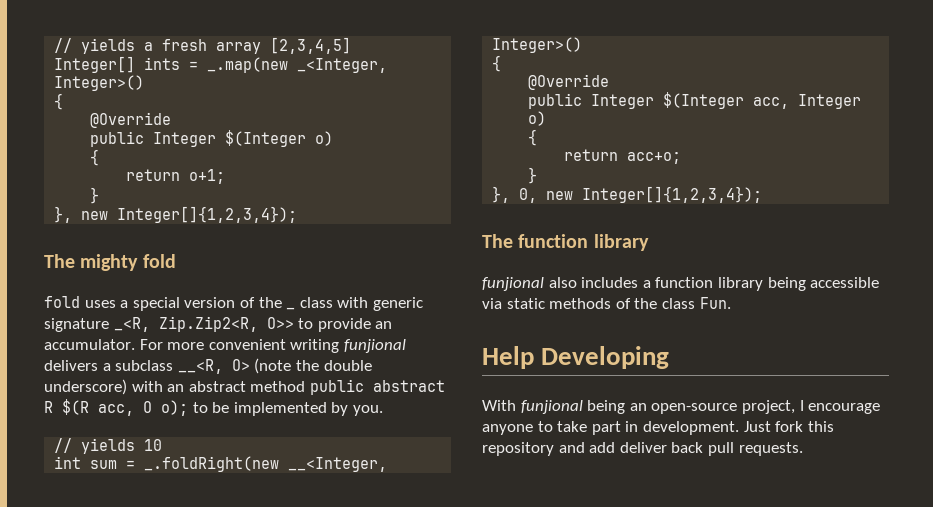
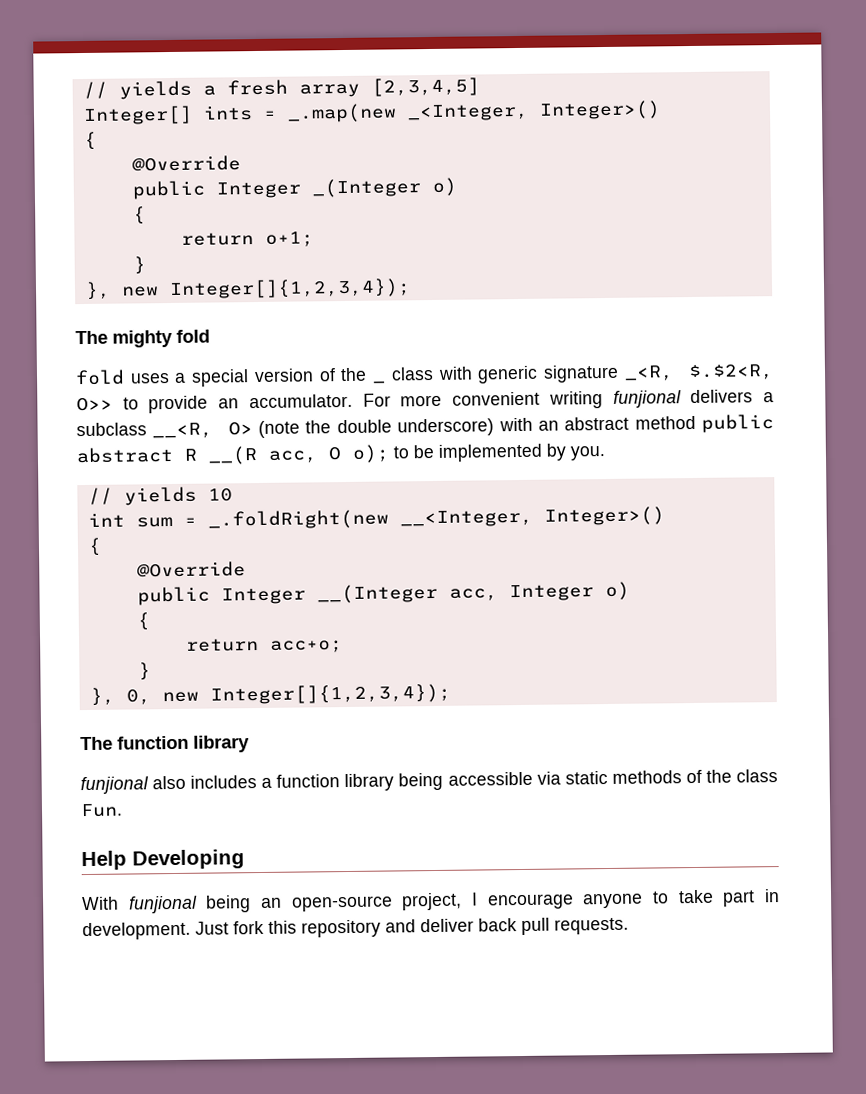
- public Integer $(Integer o)
+ public Integer _(Integer o)
- fold uses a special version of the _ class with generic signature _<R, Zip.Zip2<R, O>> to provide an accumulator.
+ fold uses a special version of the _ class with generic signature _<R, $.$2<R, O>> to provide an accumulator.
- For more convenient writing funjional delivers a subclass __<R, O> (note the double underscore) with an abstract method public abstract R $(R acc, O o); to be implemented by you.
+ For more convenient writing funjional delivers a subclass __<R, O> (note the double underscore) with an abstract method public abstract R __(R acc, O o); to be implemented by you.
- public Integer $(Integer acc, Integer o)
+ public Integer __(Integer acc, Integer o)
- Just fork this repository and add deliver back pull requests.
+ Just fork this repository and deliver back pull requests.

